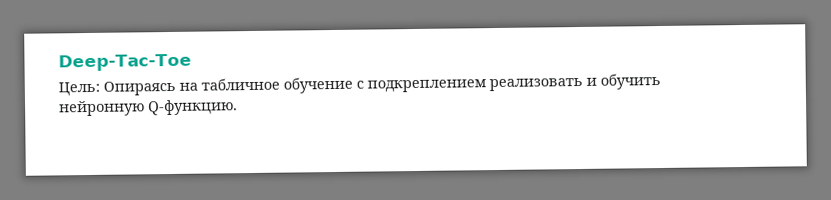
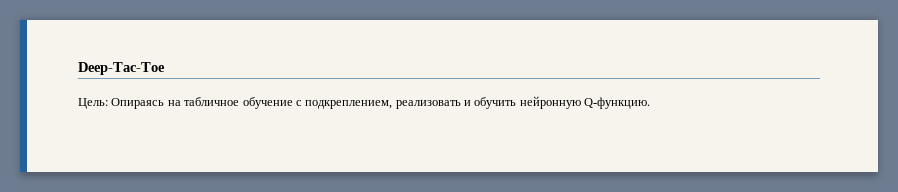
- Цель: Опираясь на табличное обучение с подкреплением реализовать и обучить нейронную Q-функцию.
+ Цель: Опираясь на табличное обучение с подкреплением, реализовать и обучить нейронную Q-функцию.

